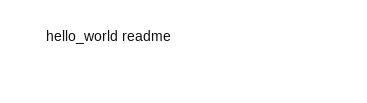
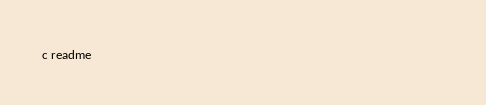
- hello_world readme
+ c readme

